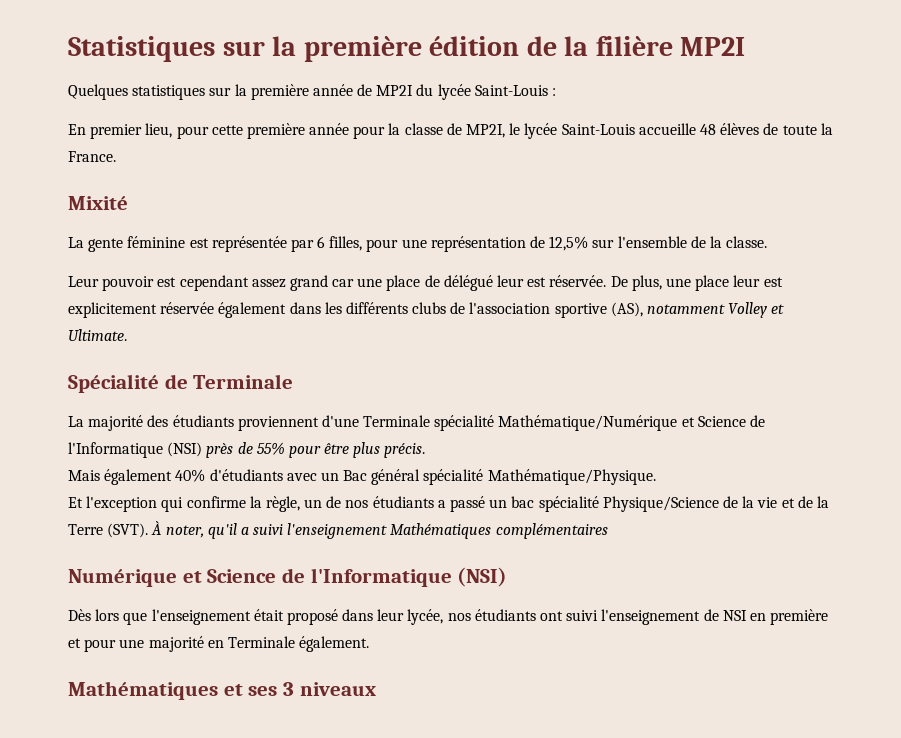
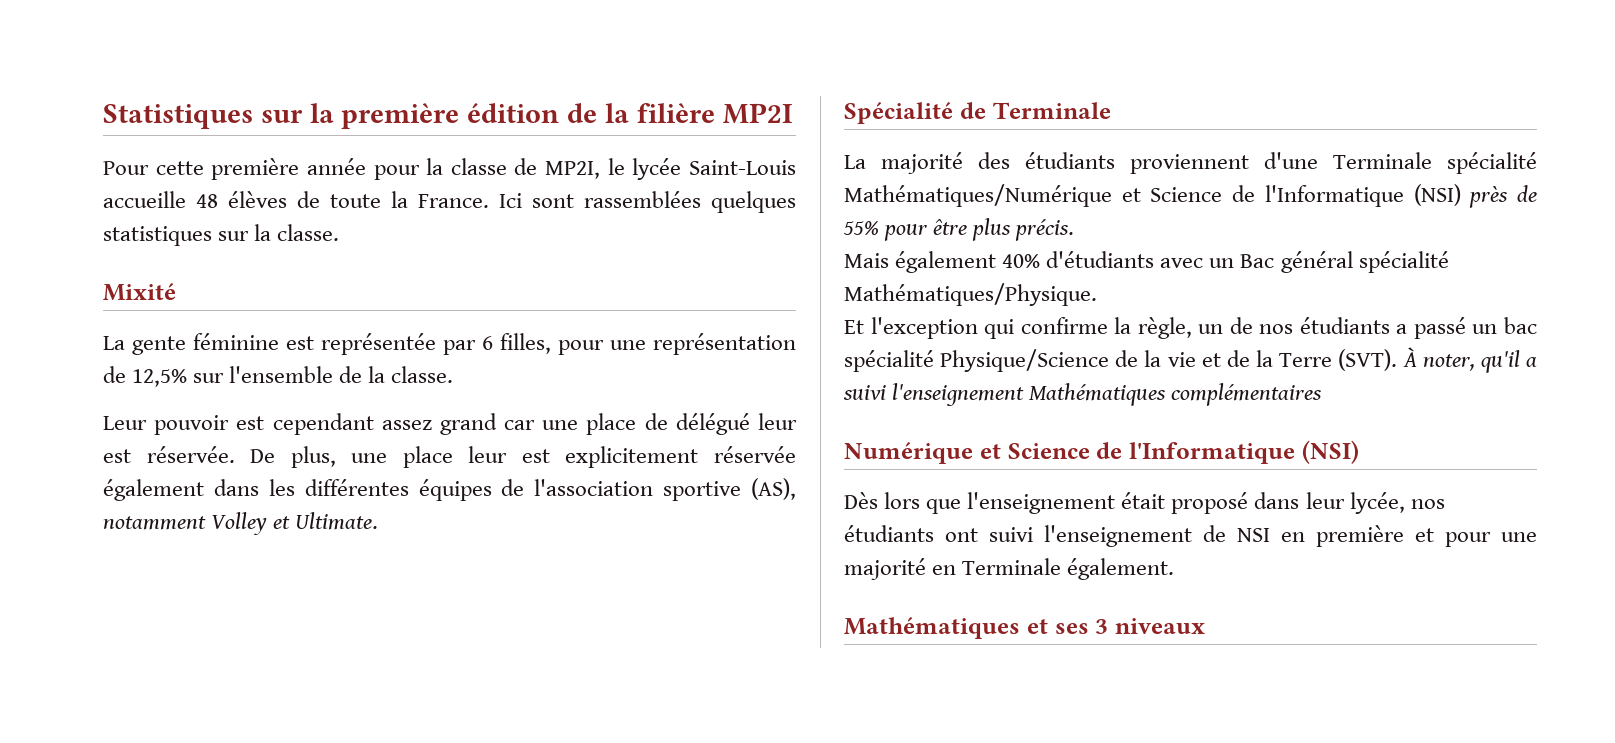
- Quelques statistiques sur la première année de MP2I du lycée Saint-Louis :
- En premier lieu, pour cette première année pour la classe de MP2I, le lycée Saint-Louis accueille 48 élèves de toute la France.
+ Pour cette première année pour la classe de MP2I, le lycée Saint-Louis accueille 48 élèves de toute la France. Ici sont rassemblées quelques statistiques sur la classe.
- De plus, une place leur est explicitement réservée également dans les différents clubs de l'association sportive (AS), notamment Volley et Ultimate.
+ De plus, une place leur est explicitement réservée également dans les différentes équipes de l'association sportive (AS), notamment Volley et Ultimate.
- La majorité des étudiants proviennent d'une Terminale spécialité Mathématique/Numérique et Science de l'Informatique (NSI) près de 55% pour être plus précis.
+ La majorité des étudiants proviennent d'une Terminale spécialité Mathématiques/Numérique et Science de l'Informatique (NSI) près de 55% pour être plus précis.
- Mais également 40% d'étudiants avec un Bac général spécialité Mathématique/Physique.
+ Mais également 40% d'étudiants avec un Bac général spécialité Mathématiques/Physique.

